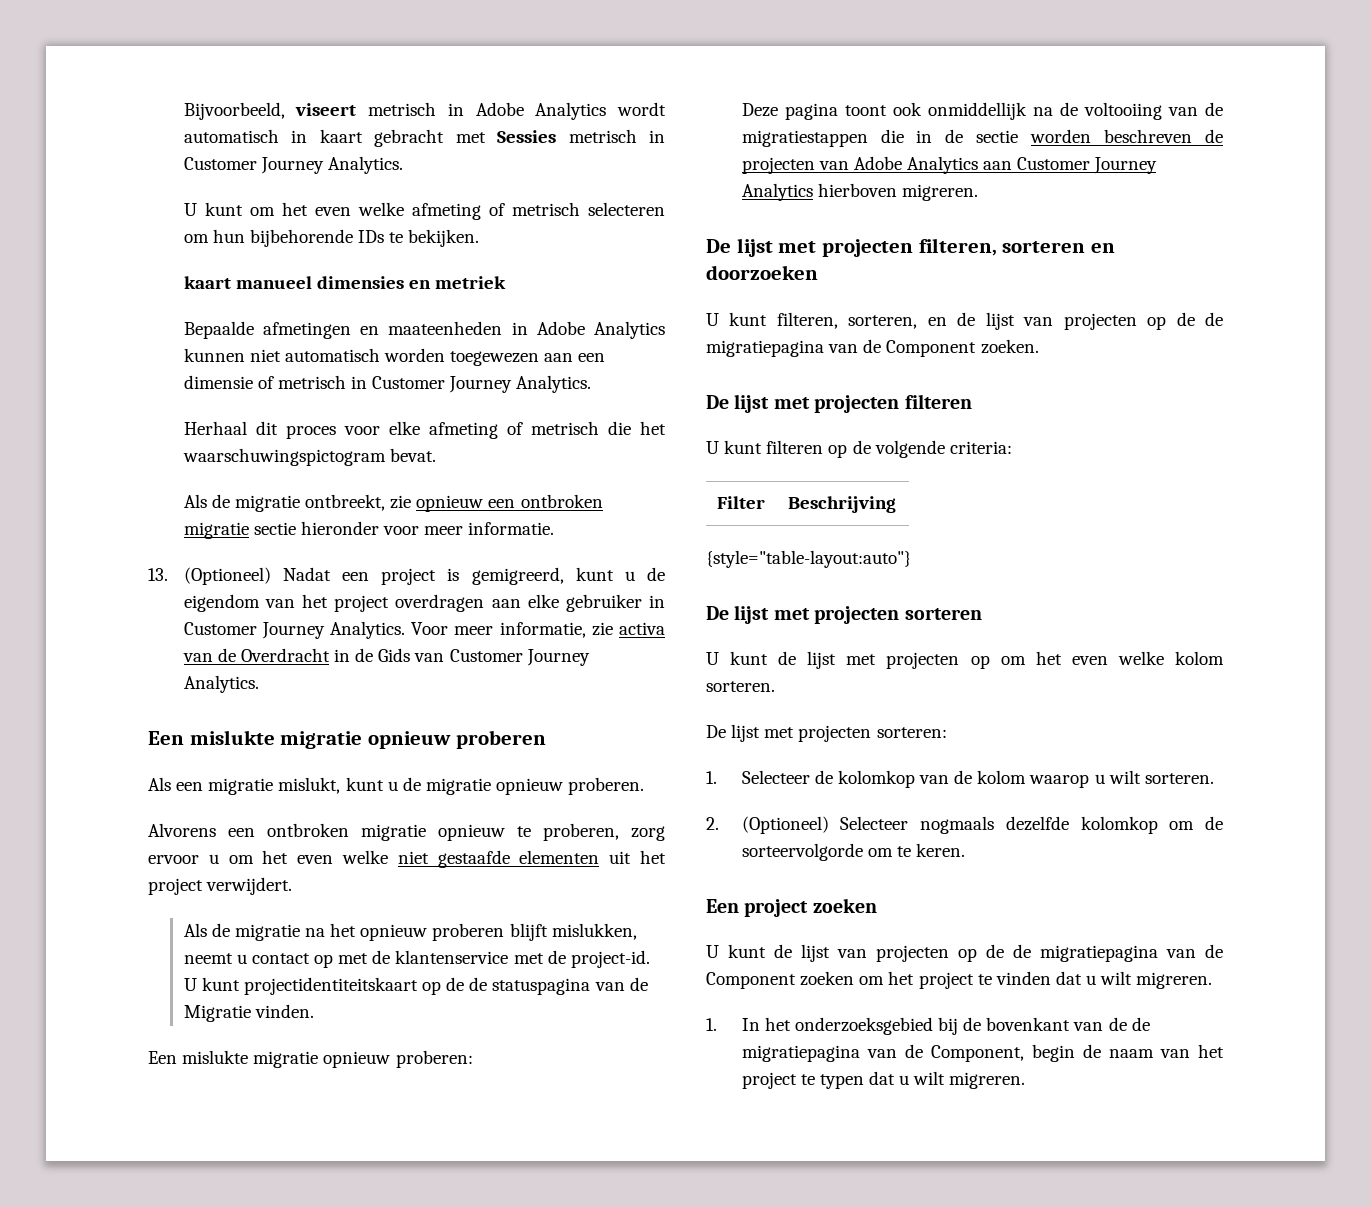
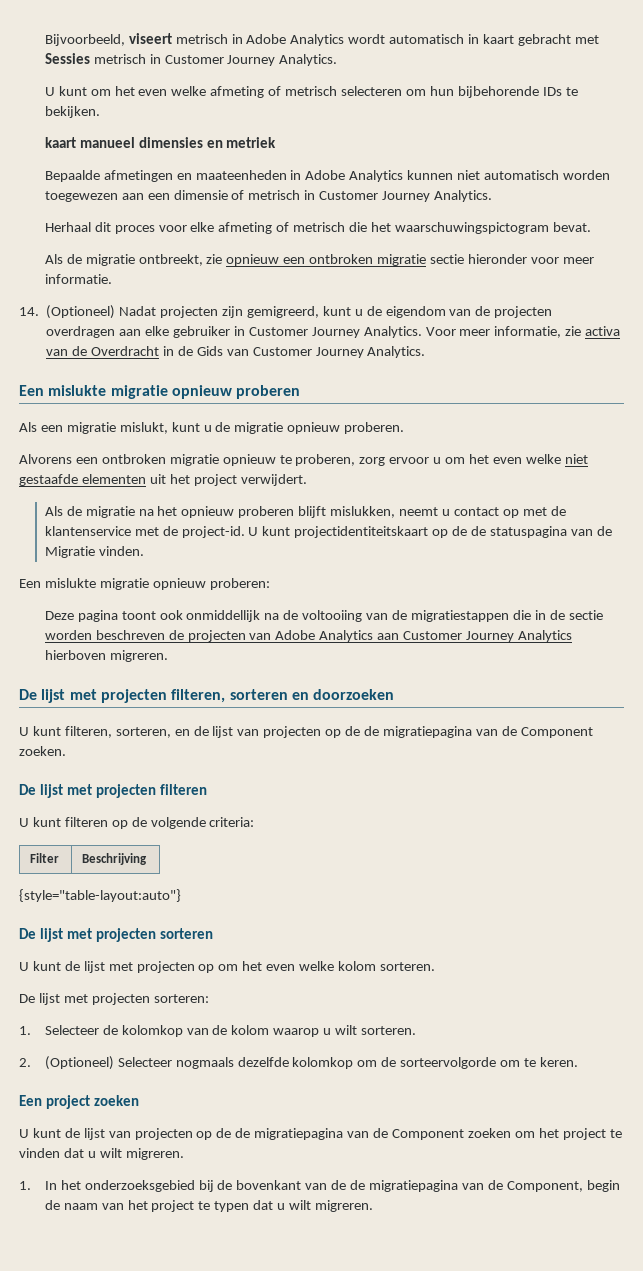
- 13. (Optioneel) Nadat een project is gemigreerd, kunt u de eigendom van het project overdragen aan elke gebruiker in Customer Journey Analytics.
+ 14. (Optioneel) Nadat projecten zijn gemigreerd, kunt u de eigendom van de projecten overdragen aan elke gebruiker in Customer Journey Analytics.

